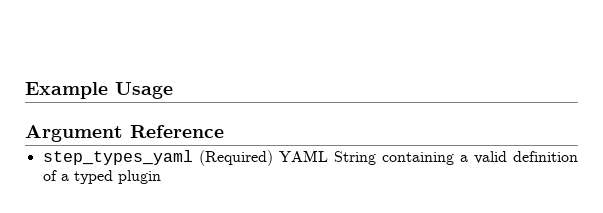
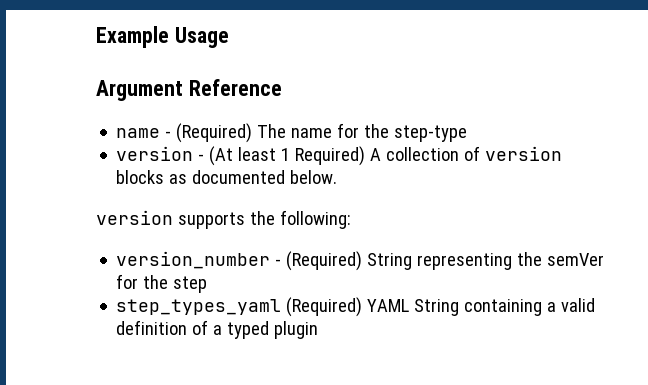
+ name - (Required) The name for the step-type
+ version - (At least 1 Required) A collection of version blocks as documented below.
+ version supports the following:
+ version_number - (Required) String representing the semVer for the step

